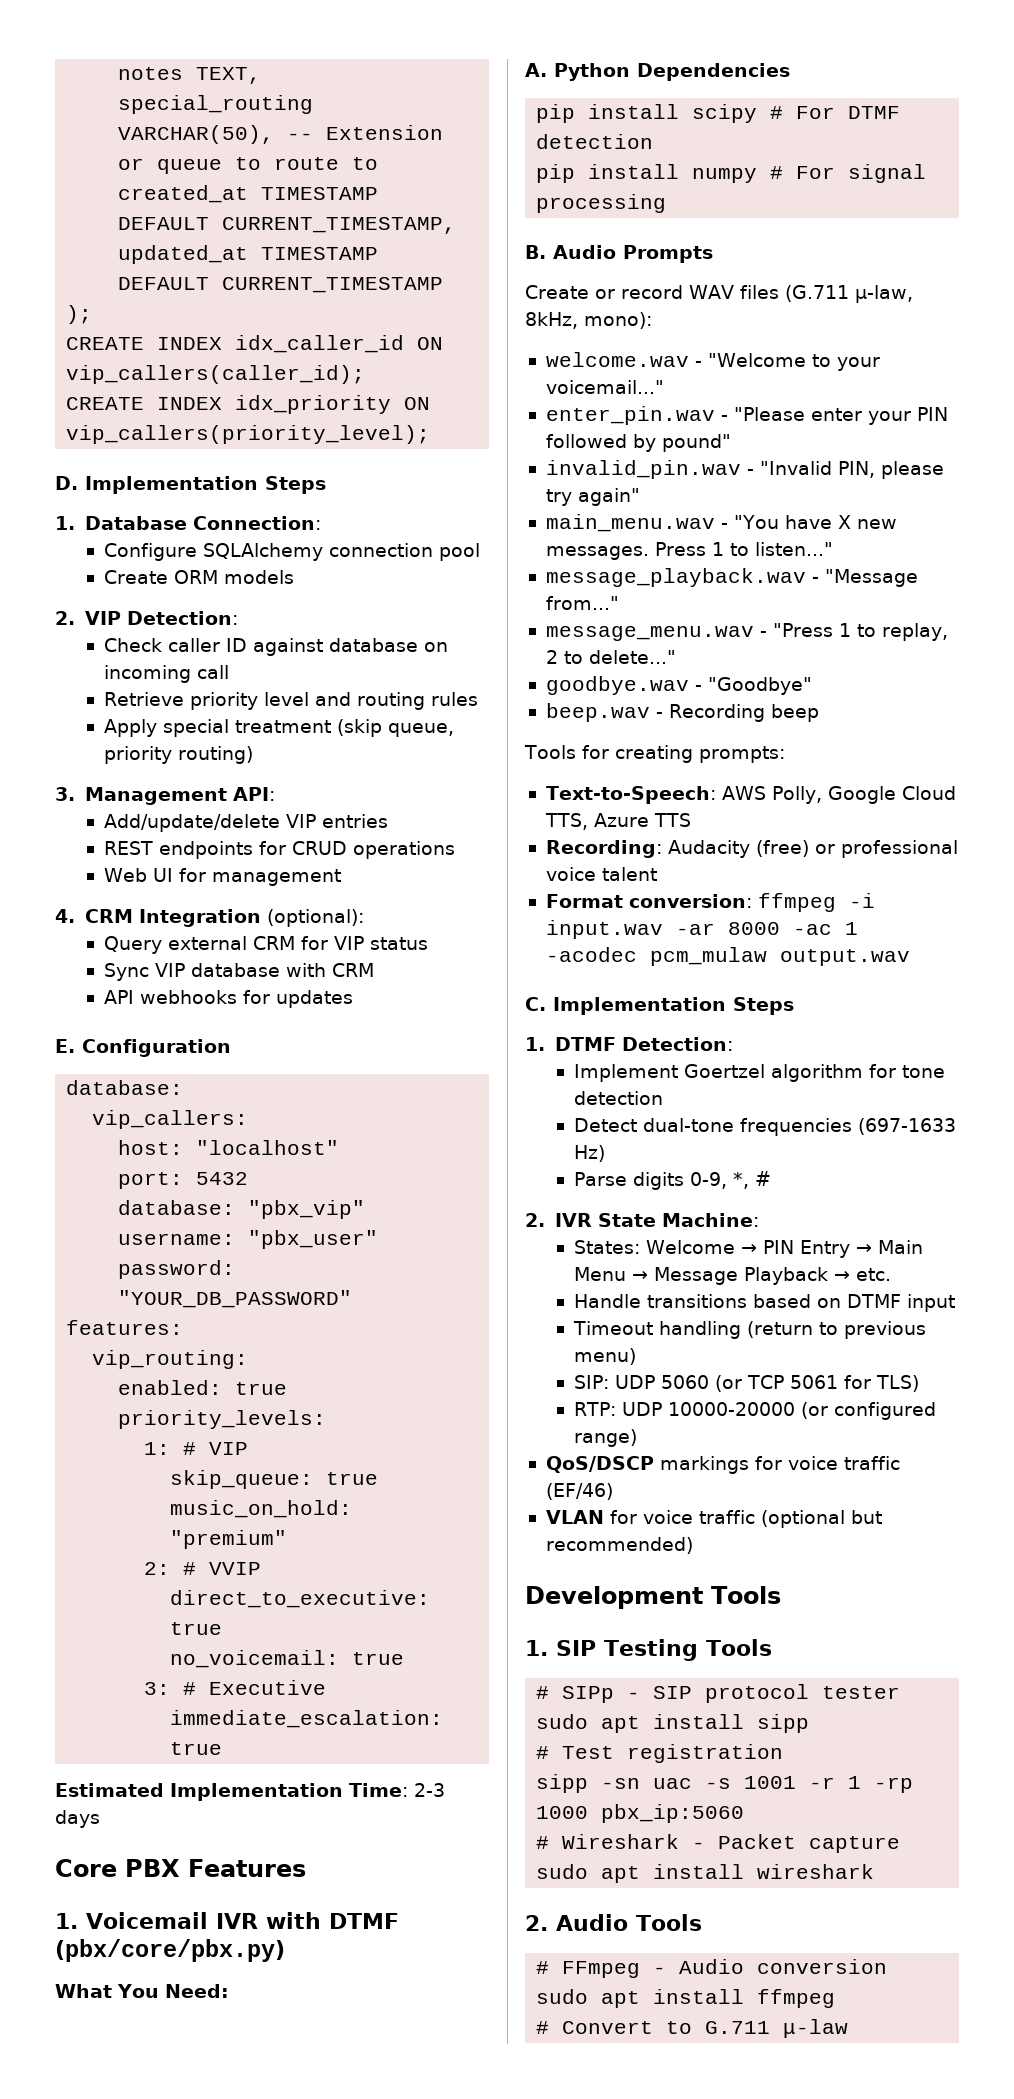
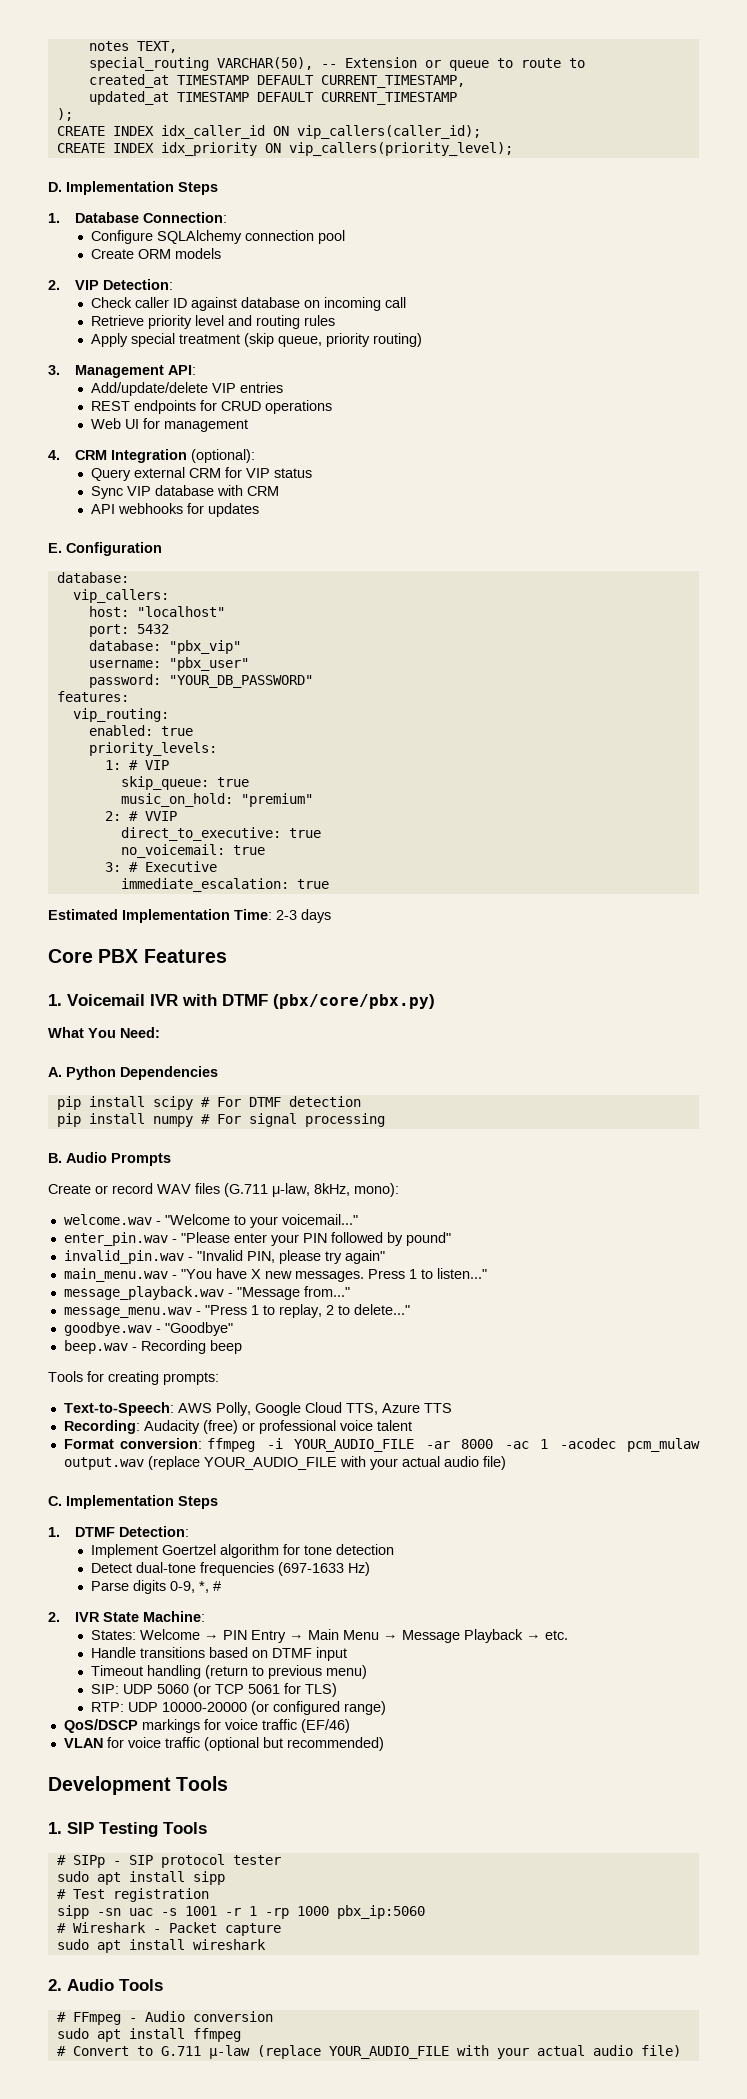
- Format conversion: ffmpeg -i input.wav -ar 8000 -ac 1 -acodec pcm_mulaw output.wav
+ Format conversion: ffmpeg -i YOUR_AUDIO_FILE -ar 8000 -ac 1 -acodec pcm_mulaw output.wav (replace YOUR_AUDIO_FILE with your actual audio file)
- # Convert to G.711 μ-law
+ # Convert to G.711 μ-law (replace YOUR_AUDIO_FILE with your actual audio file)

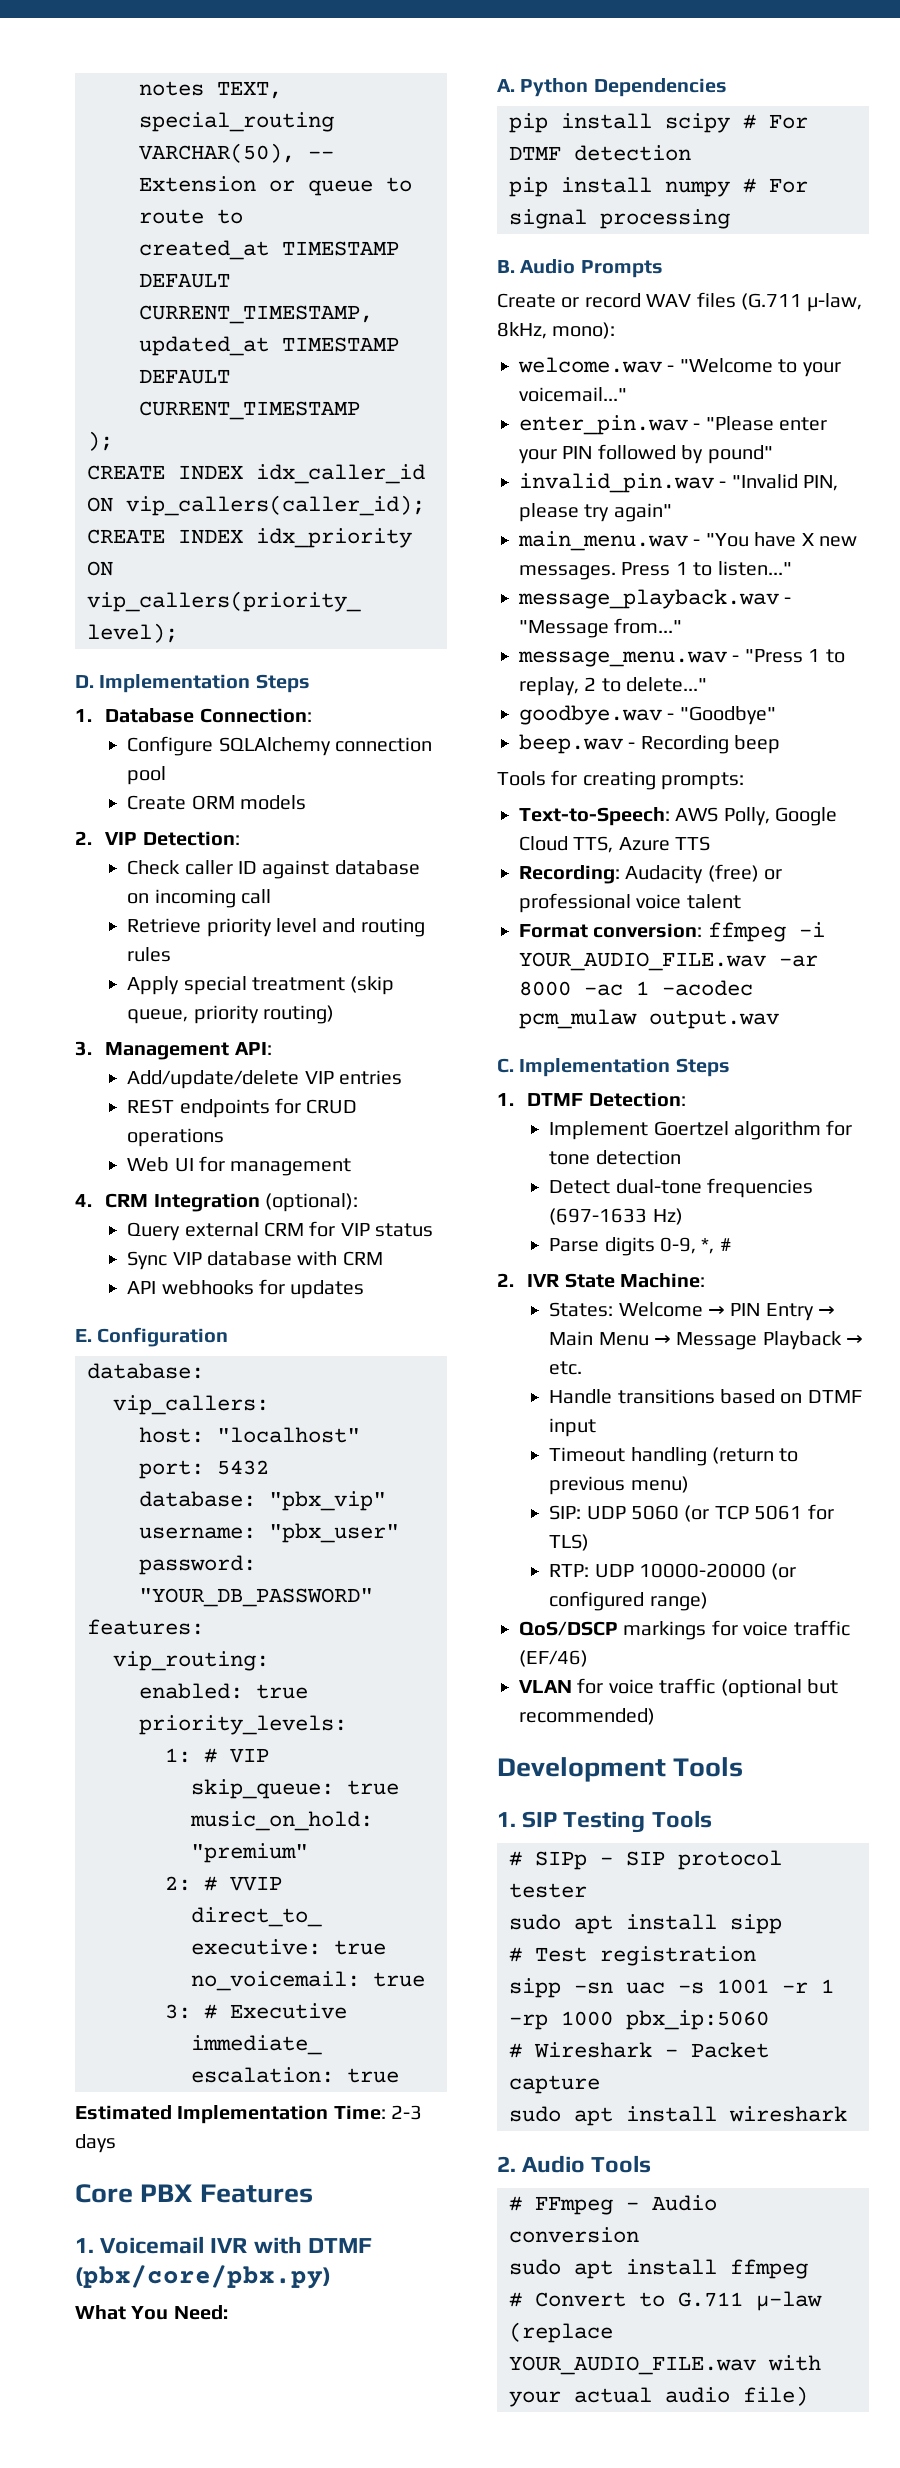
- Format conversion: ffmpeg -i YOUR_AUDIO_FILE -ar 8000 -ac 1 -acodec pcm_mulaw output.wav (replace YOUR_AUDIO_FILE with your actual audio file)
+ Format conversion: ffmpeg -i YOUR_AUDIO_FILE.wav -ar 8000 -ac 1 -acodec pcm_mulaw output.wav
- # Convert to G.711 μ-law (replace YOUR_AUDIO_FILE with your actual audio file)
+ # Convert to G.711 μ-law (replace YOUR_AUDIO_FILE.wav with your actual audio file)

